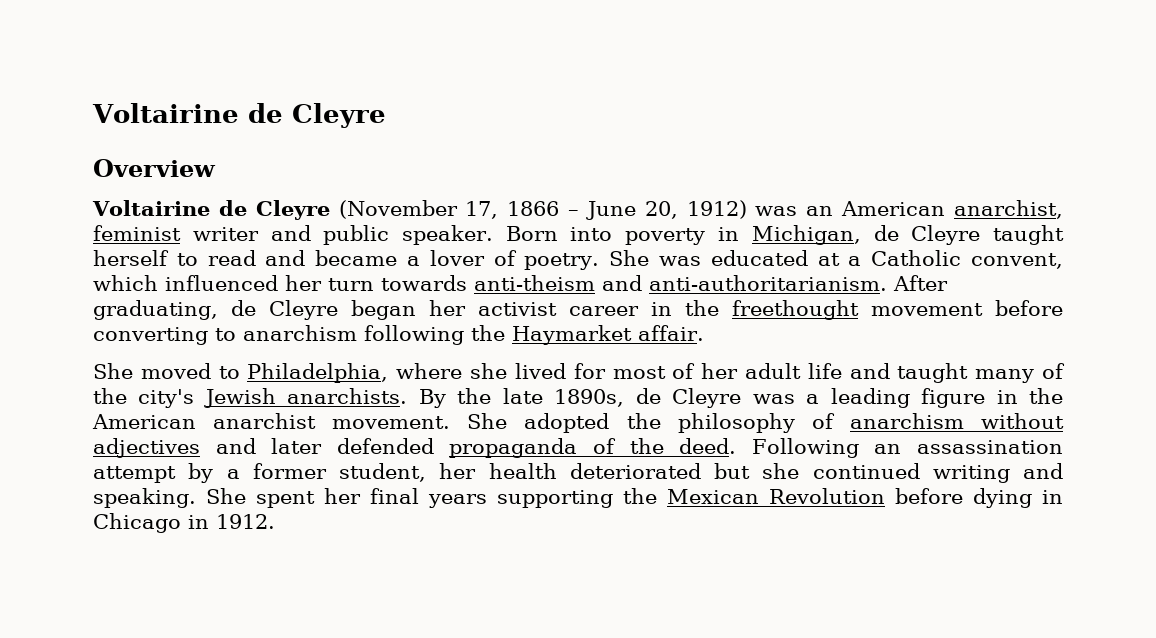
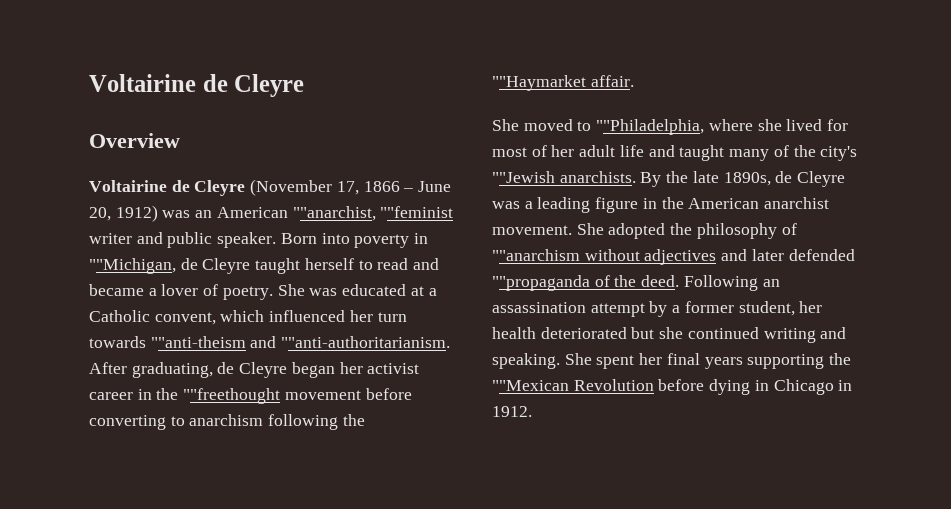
- Voltairine de Cleyre (November 17, 1866 – June 20, 1912) was an American anarchist, feminist writer and public speaker.
+ Voltairine de Cleyre (November 17, 1866 – June 20, 1912) was an American ""anarchist, ""feminist writer and public speaker.
- Born into poverty in Michigan, de Cleyre taught herself to read and became a lover of poetry.
+ Born into poverty in ""Michigan, de Cleyre taught herself to read and became a lover of poetry.
- She was educated at a Catholic convent, which influenced her turn towards anti-theism and anti-authoritarianism.
+ She was educated at a Catholic convent, which influenced her turn towards ""anti-theism and ""anti-authoritarianism.
- After graduating, de Cleyre began her activist career in the freethought movement before converting to anarchism following the Haymarket affair.
+ After graduating, de Cleyre began her activist career in the ""freethought movement before converting to anarchism following the ""Haymarket affair.
- She moved to Philadelphia, where she lived for most of her adult life and taught many of the city's Jewish anarchists.
+ She moved to ""Philadelphia, where she lived for most of her adult life and taught many of the city's ""Jewish anarchists.
- She adopted the philosophy of anarchism without adjectives and later defended propaganda of the deed.
+ She adopted the philosophy of ""anarchism without adjectives and later defended ""propaganda of the deed.
- She spent her final years supporting the Mexican Revolution before dying in Chicago in 1912.
+ She spent her final years supporting the ""Mexican Revolution before dying in Chicago in 1912.

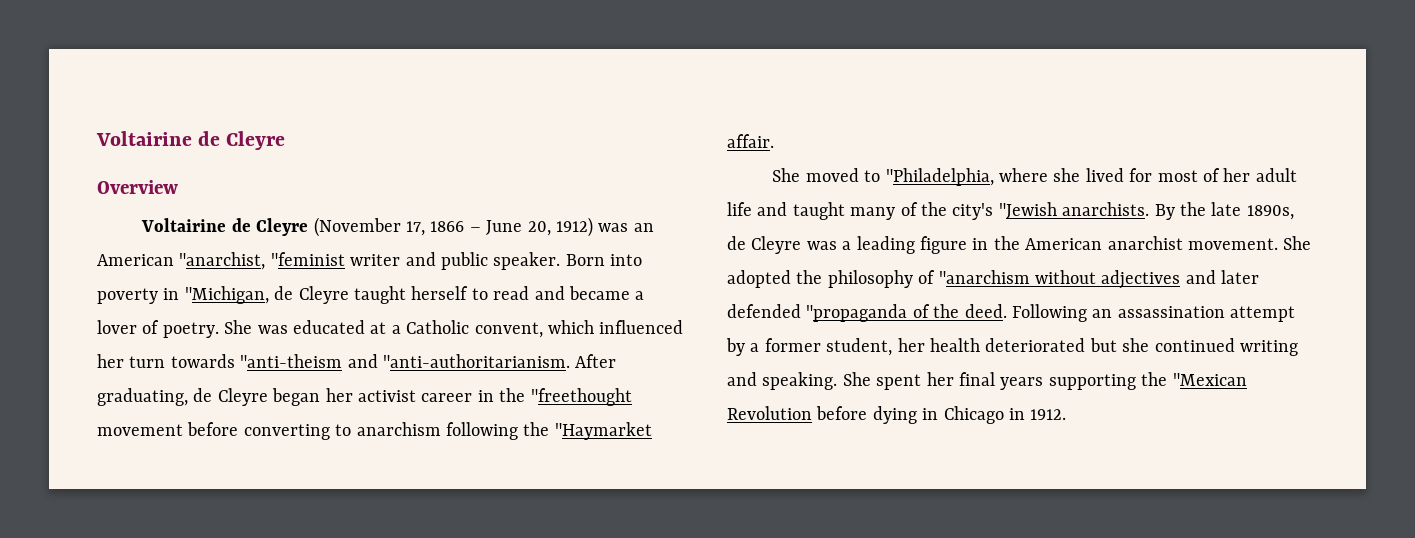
- Voltairine de Cleyre (November 17, 1866 – June 20, 1912) was an American ""anarchist, ""feminist writer and public speaker.
+ Voltairine de Cleyre (November 17, 1866 – June 20, 1912) was an American "anarchist, "feminist writer and public speaker.
- Born into poverty in ""Michigan, de Cleyre taught herself to read and became a lover of poetry.
+ Born into poverty in "Michigan, de Cleyre taught herself to read and became a lover of poetry.
- She was educated at a Catholic convent, which influenced her turn towards ""anti-theism and ""anti-authoritarianism.
+ She was educated at a Catholic convent, which influenced her turn towards "anti-theism and "anti-authoritarianism.
- After graduating, de Cleyre began her activist career in the ""freethought movement before converting to anarchism following the ""Haymarket affair.
+ After graduating, de Cleyre began her activist career in the "freethought movement before converting to anarchism following the "Haymarket affair.
- She moved to ""Philadelphia, where she lived for most of her adult life and taught many of the city's ""Jewish anarchists.
+ She moved to "Philadelphia, where she lived for most of her adult life and taught many of the city's "Jewish anarchists.
- She adopted the philosophy of ""anarchism without adjectives and later defended ""propaganda of the deed.
+ She adopted the philosophy of "anarchism without adjectives and later defended "propaganda of the deed.
- She spent her final years supporting the ""Mexican Revolution before dying in Chicago in 1912.
+ She spent her final years supporting the "Mexican Revolution before dying in Chicago in 1912.

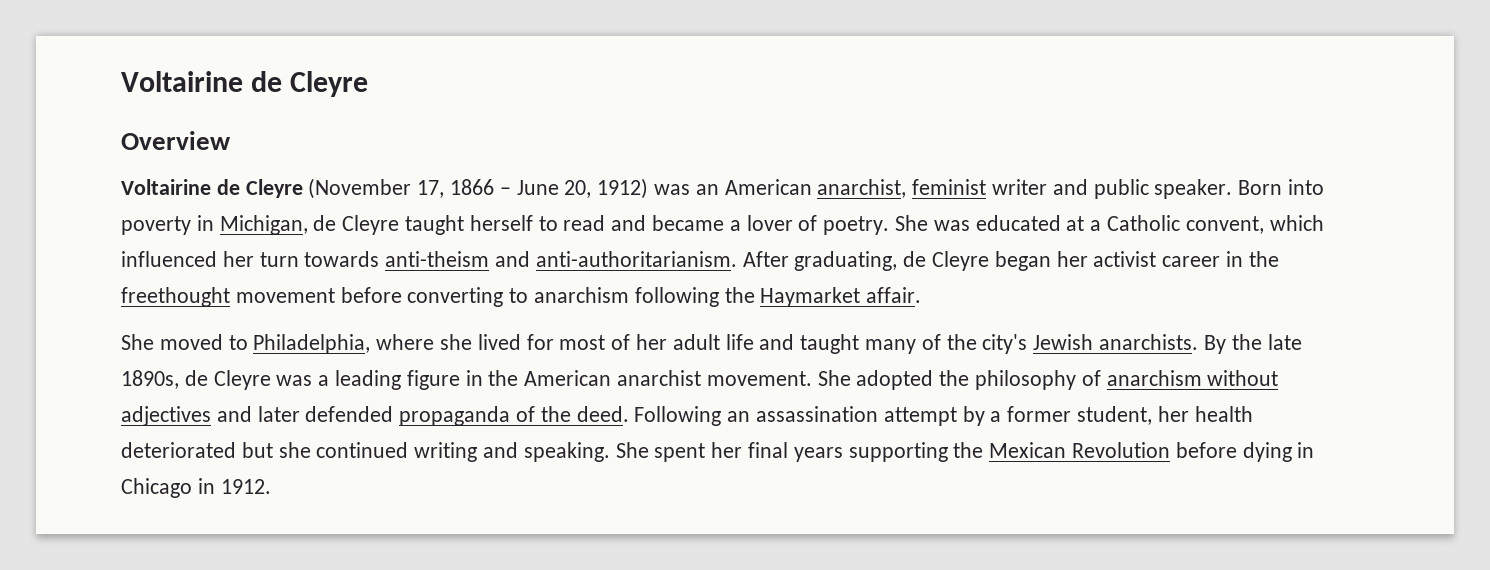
- Voltairine de Cleyre (November 17, 1866 – June 20, 1912) was an American "anarchist, "feminist writer and public speaker.
+ Voltairine de Cleyre (November 17, 1866 – June 20, 1912) was an American anarchist, feminist writer and public speaker.
- Born into poverty in "Michigan, de Cleyre taught herself to read and became a lover of poetry.
+ Born into poverty in Michigan, de Cleyre taught herself to read and became a lover of poetry.
- She was educated at a Catholic convent, which influenced her turn towards "anti-theism and "anti-authoritarianism.
+ She was educated at a Catholic convent, which influenced her turn towards anti-theism and anti-authoritarianism.
- After graduating, de Cleyre began her activist career in the "freethought movement before converting to anarchism following the "Haymarket affair.
+ After graduating, de Cleyre began her activist career in the freethought movement before converting to anarchism following the Haymarket affair.
- She moved to "Philadelphia, where she lived for most of her adult life and taught many of the city's "Jewish anarchists.
+ She moved to Philadelphia, where she lived for most of her adult life and taught many of the city's Jewish anarchists.
- She adopted the philosophy of "anarchism without adjectives and later defended "propaganda of the deed.
+ She adopted the philosophy of anarchism without adjectives and later defended propaganda of the deed.
- She spent her final years supporting the "Mexican Revolution before dying in Chicago in 1912.
+ She spent her final years supporting the Mexican Revolution before dying in Chicago in 1912.

